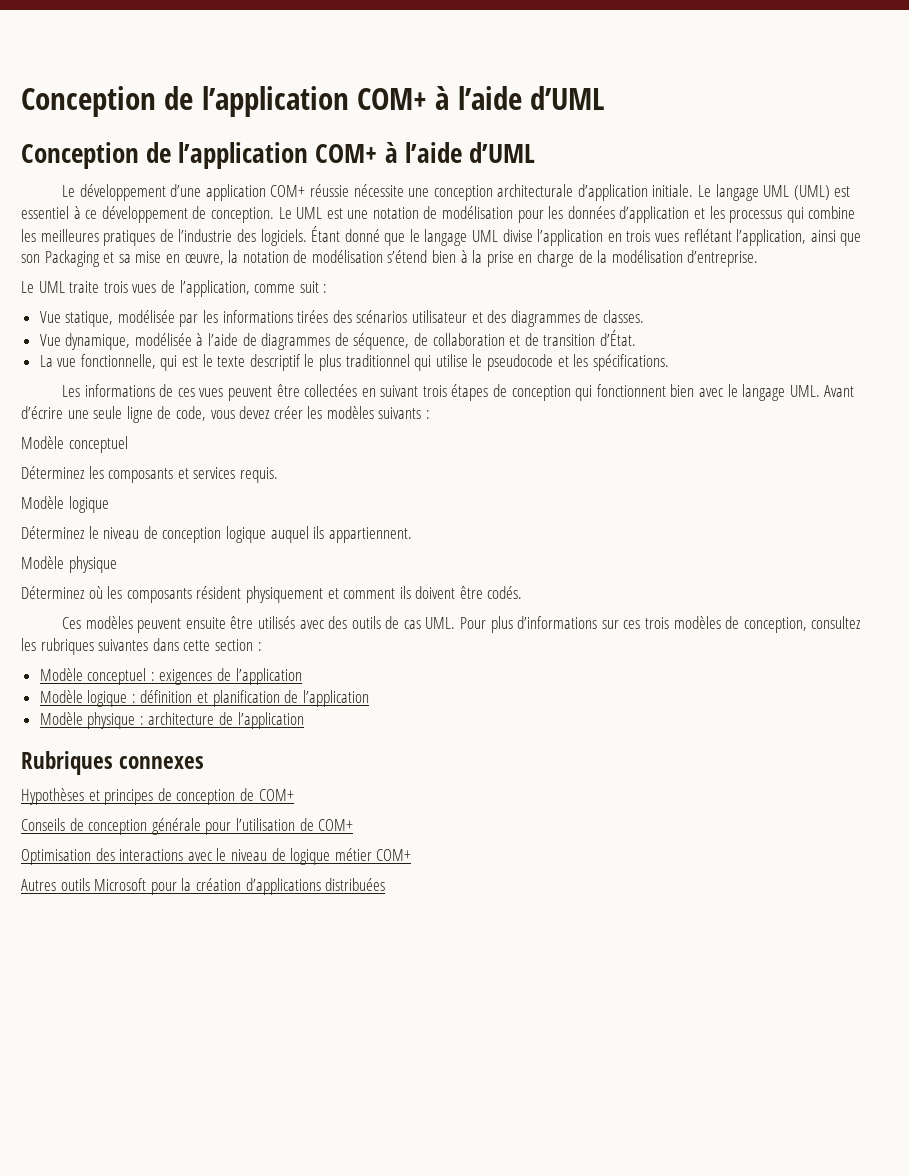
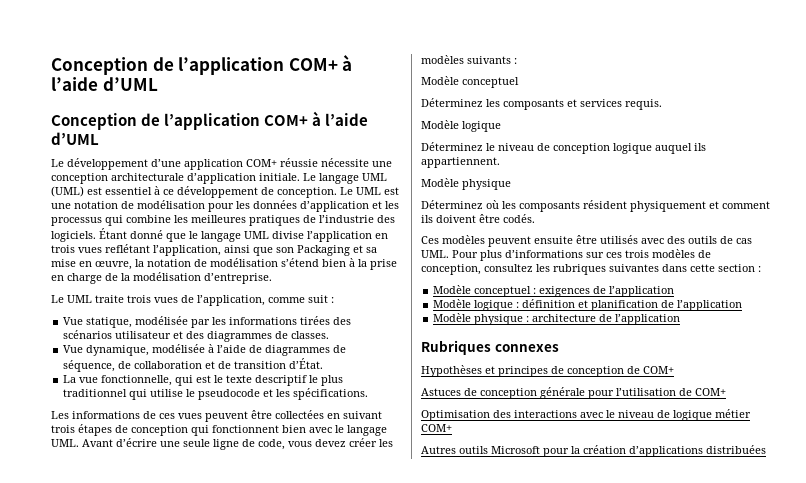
- Conseils de conception générale pour l’utilisation de COM+
+ Astuces de conception générale pour l’utilisation de COM+

